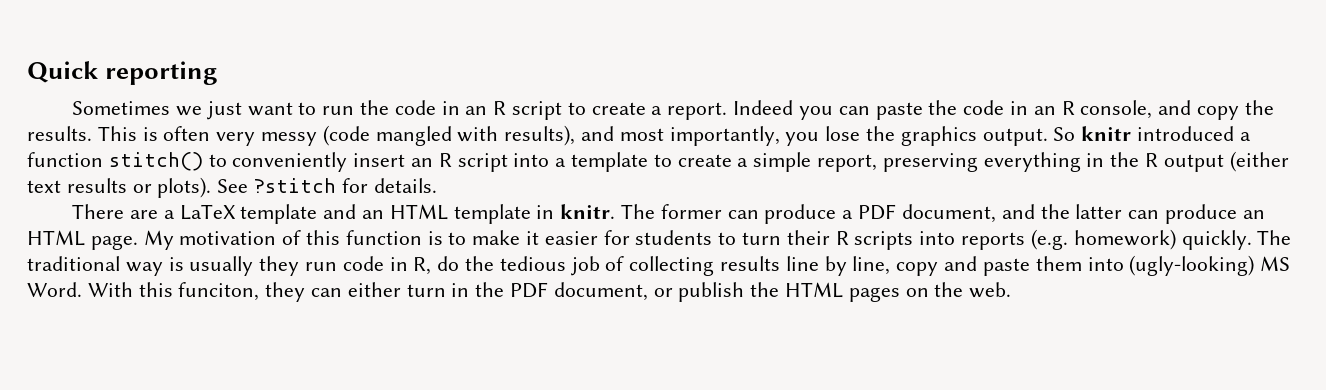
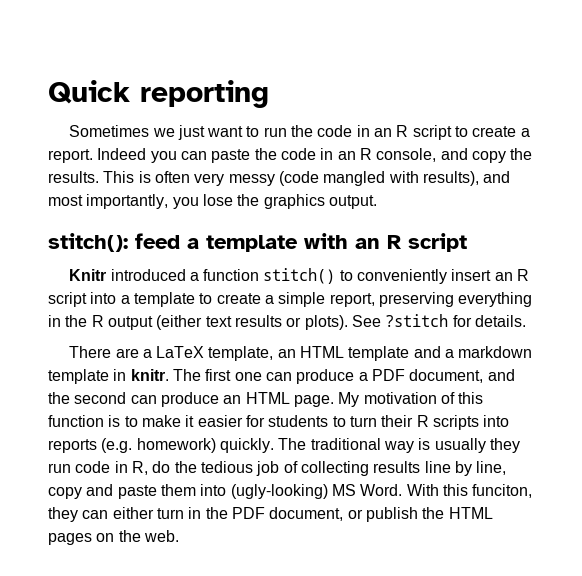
- This is often very messy (code mangled with results), and most importantly, you lose the graphics output. So knitr introduced a function stitch() to conveniently insert an R script into a template to create a simple report, preserving everything in the R output (either text results or plots).
+ This is often very messy (code mangled with results), and most importantly, you lose the graphics output.
+ stitch(): feed a template with an R script
+ Knitr introduced a function stitch() to conveniently insert an R script into a template to create a simple report, preserving everything in the R output (either text results or plots).
- There are a LaTeX template and an HTML template in knitr.
+ There are a LaTeX template, an HTML template and a markdown template in knitr.
- The former can produce a PDF document, and the latter can produce an HTML page.
+ The first one can produce a PDF document, and the second can produce an HTML page.

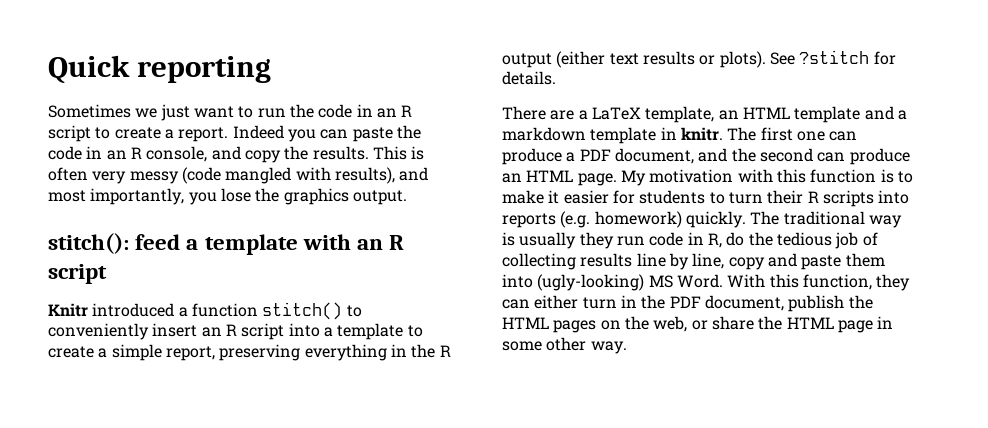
- My motivation of this function is to make it easier for students to turn their R scripts into reports (e.g. homework) quickly.
+ My motivation with this function is to make it easier for students to turn their R scripts into reports (e.g. homework) quickly.
- With this funciton, they can either turn in the PDF document, or publish the HTML pages on the web.
+ With this function, they can either turn in the PDF document, publish the HTML pages on the web, or share the HTML page in some other way.

